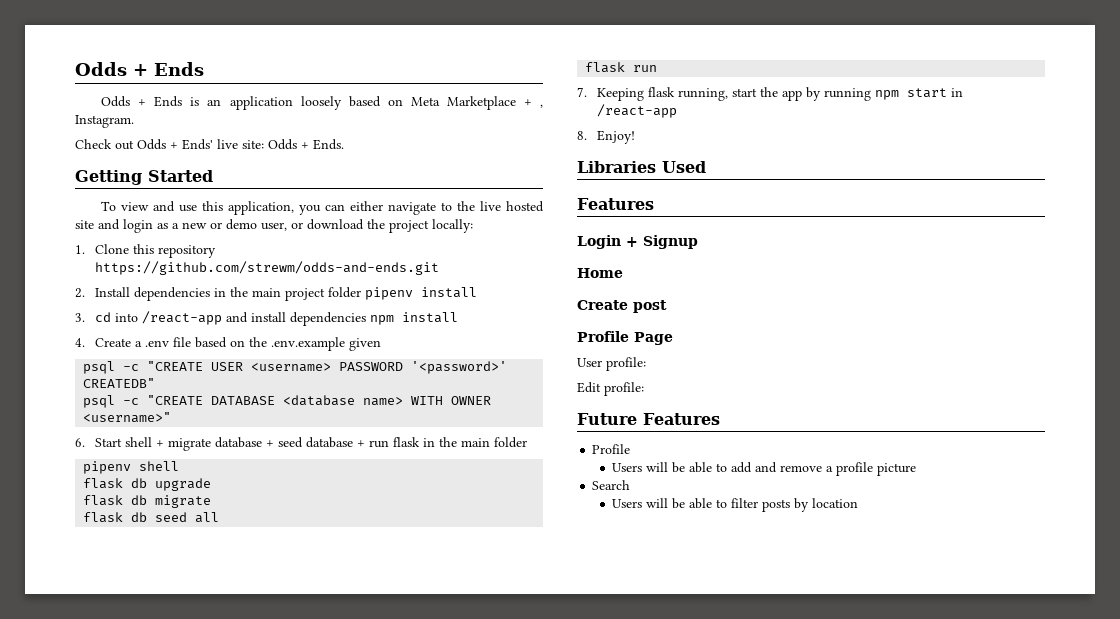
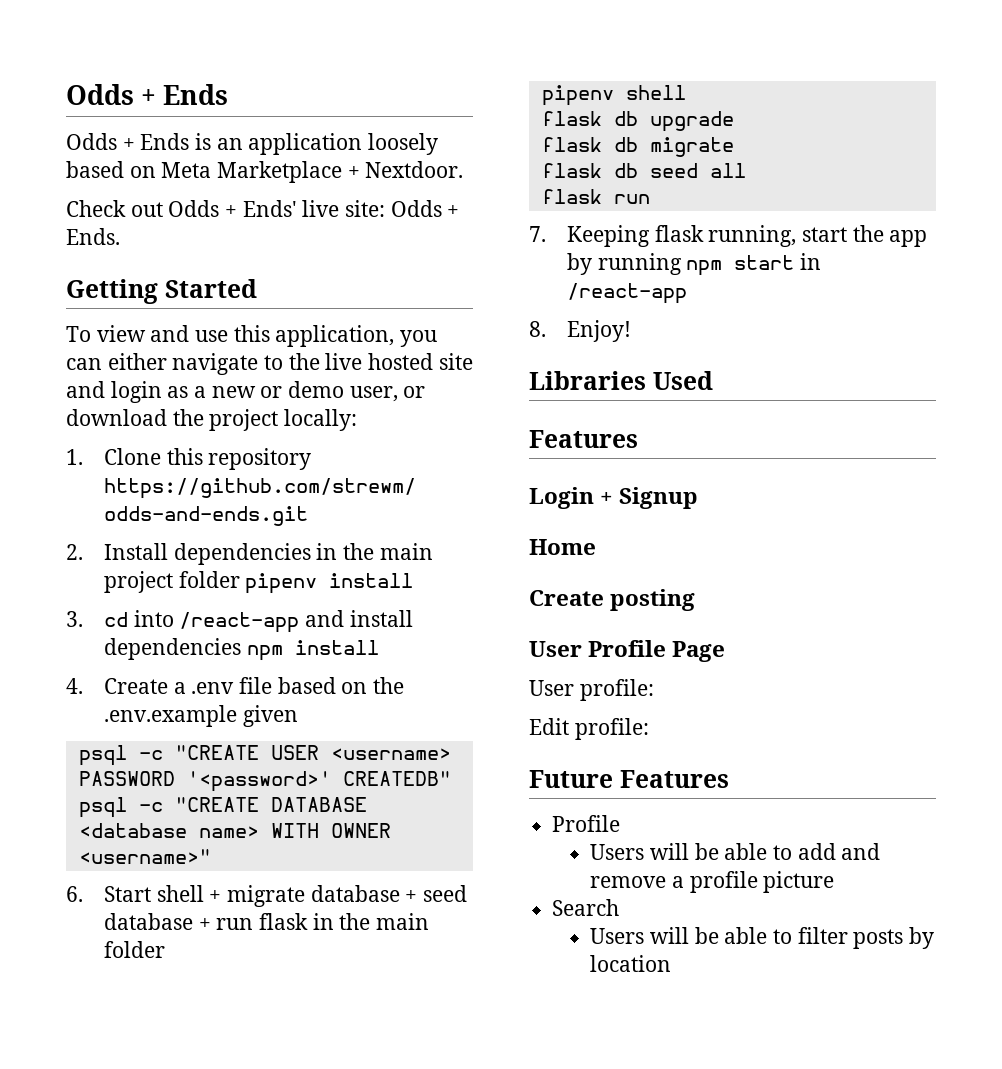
- Odds + Ends is an application loosely based on Meta Marketplace + , Instagram.
+ Odds + Ends is an application loosely based on Meta Marketplace + Nextdoor.
- Create post
- Profile Page
+ Create posting
+ User Profile Page

